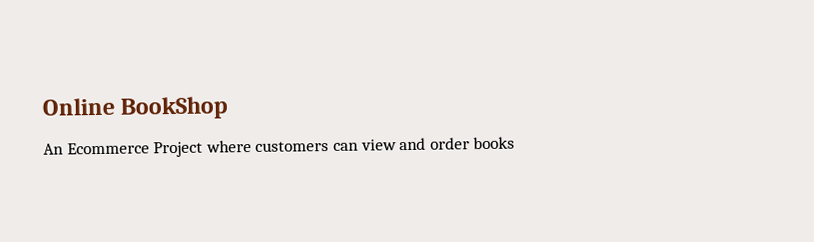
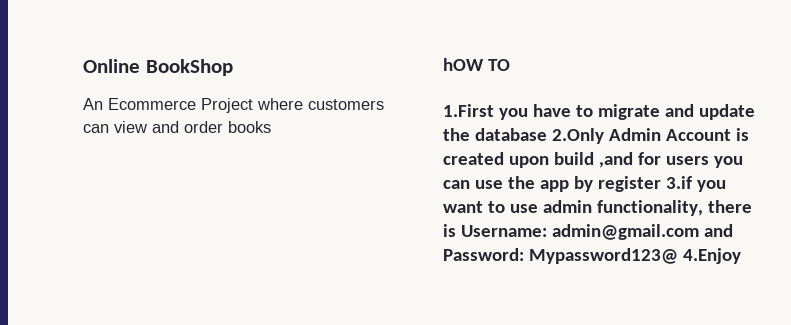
+ hOW TO
+ 1.First you have to migrate and update the database 2.Only Admin Account is created upon build ,and for users you can use the app by register 3.if you want to use admin functionality, there is Username: admin@gmail.com and Password: Mypassword123@ 4.Enjoy

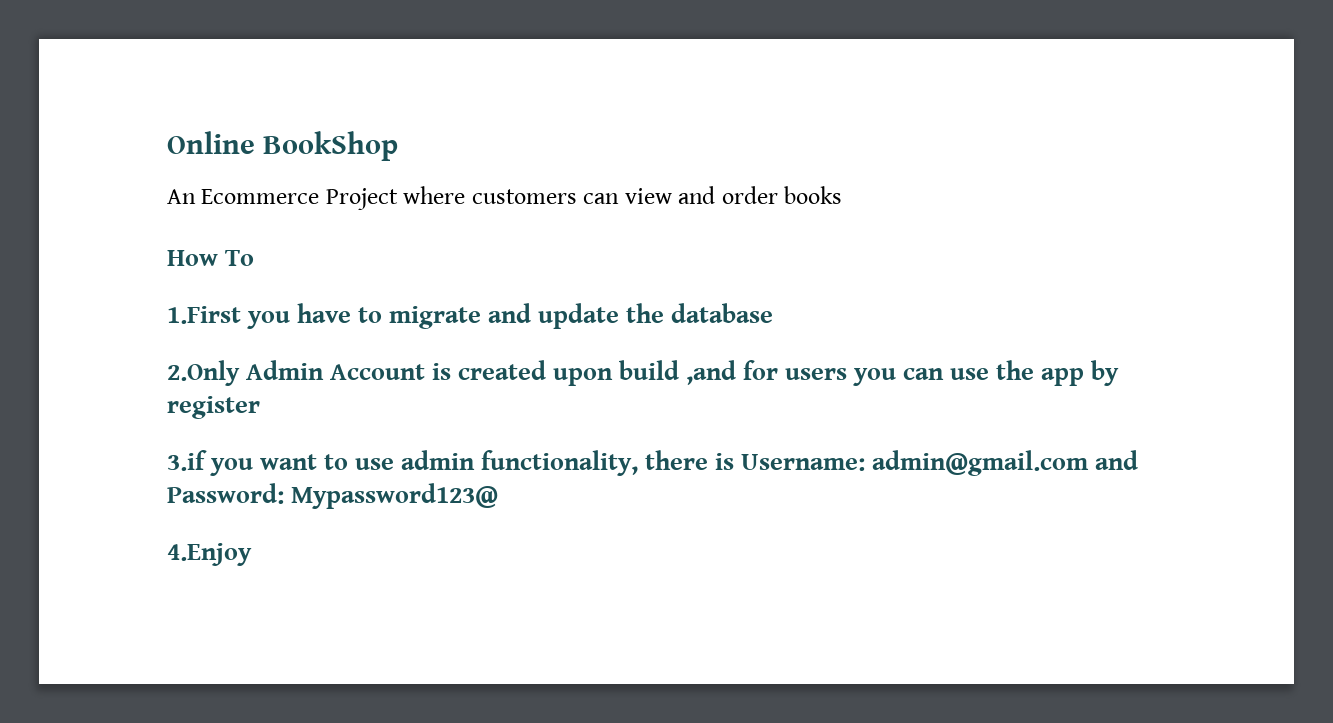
- hOW TO
+ How To
- 1.First you have to migrate and update the database 2.Only Admin Account is created upon build ,and for users you can use the app by register 3.if you want to use admin functionality, there is Username: admin@gmail.com and Password: Mypassword123@ 4.Enjoy
+ 1.First you have to migrate and update the database
+ 2.Only Admin Account is created upon build ,and for users you can use the app by register
+ 3.if you want to use admin functionality, there is Username: admin@gmail.com and Password: Mypassword123@
+ 4.Enjoy

